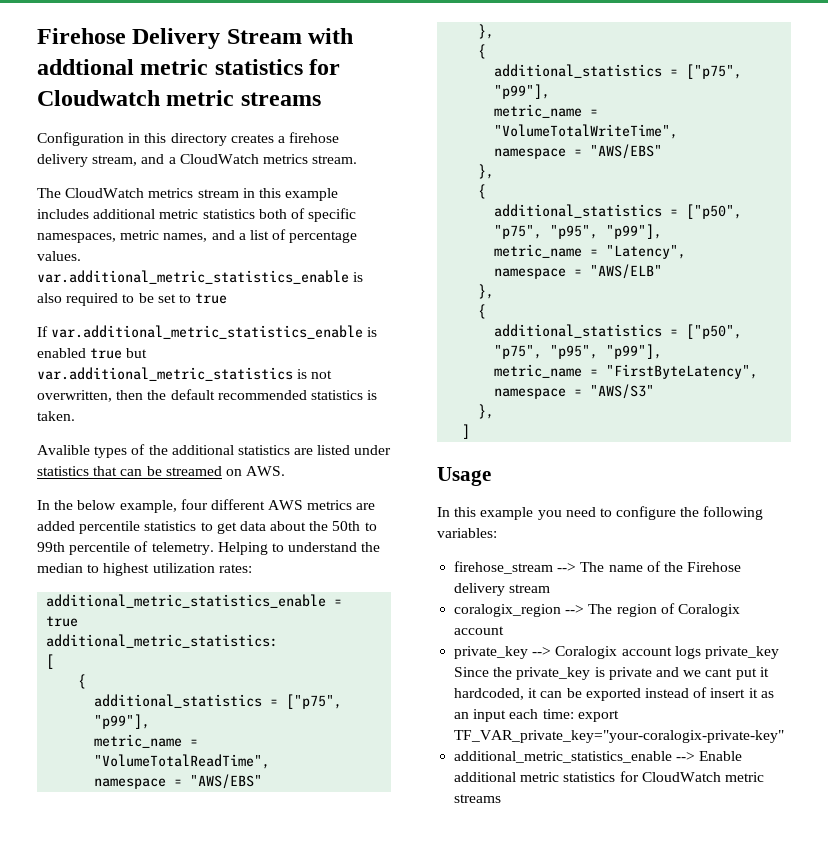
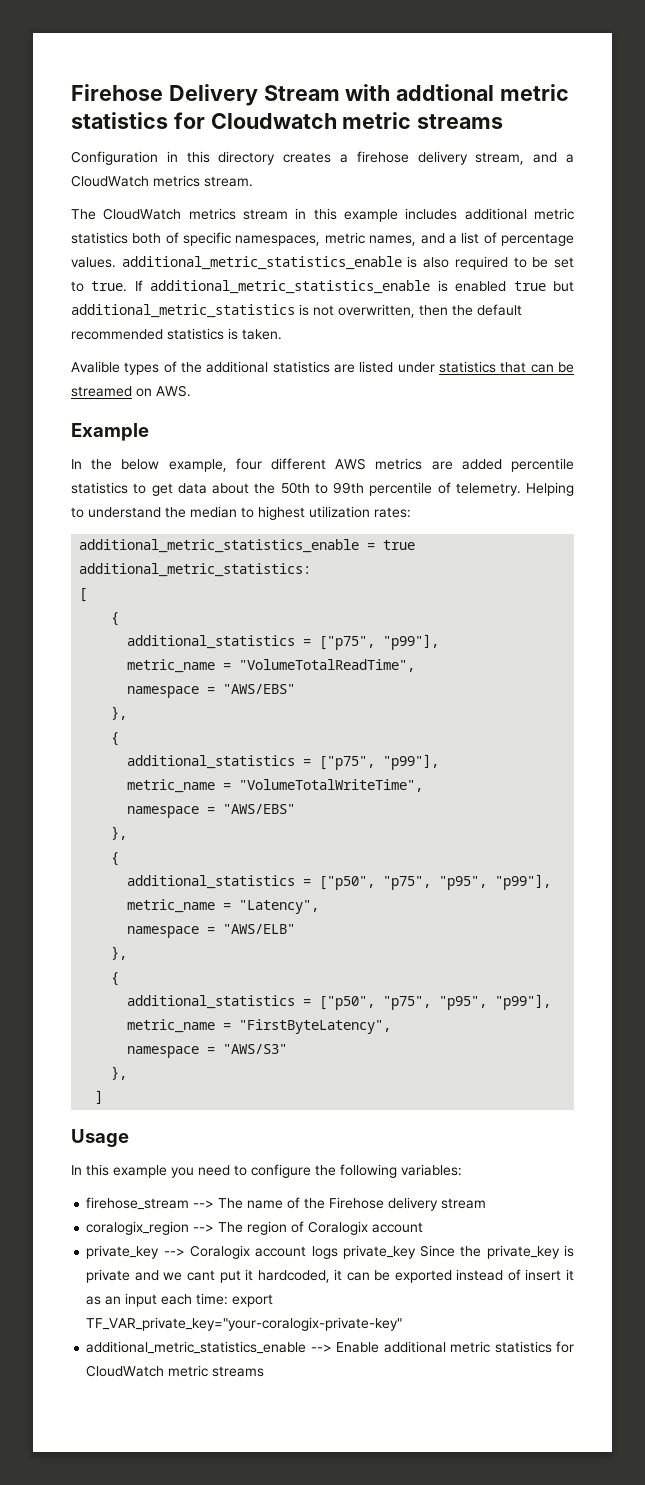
- The CloudWatch metrics stream in this example includes additional metric statistics both of specific namespaces, metric names, and a list of percentage values. var.additional_metric_statistics_enable is also required to be set to true
- If var.additional_metric_statistics_enable is enabled true but var.additional_metric_statistics is not overwritten, then the default recommended statistics is taken.
+ The CloudWatch metrics stream in this example includes additional metric statistics both of specific namespaces, metric names, and a list of percentage values. additional_metric_statistics_enable is also required to be set to true. If additional_metric_statistics_enable is enabled true but additional_metric_statistics is not overwritten, then the default recommended statistics is taken.
+ Example

